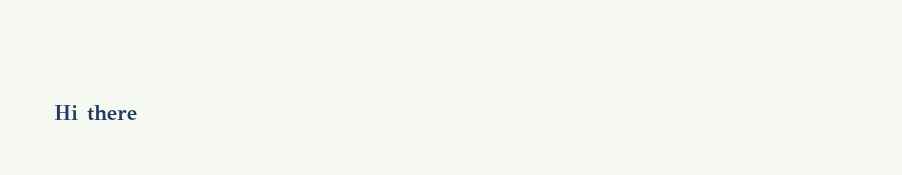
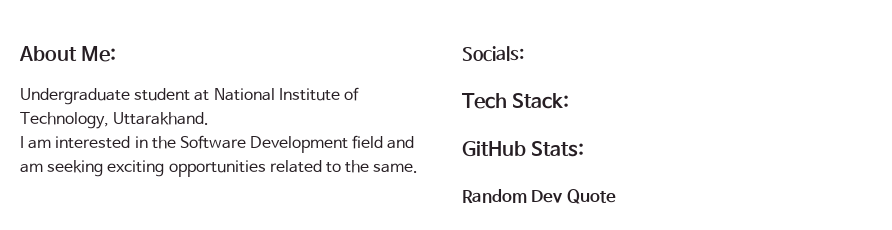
- Hi there
+ About Me:
+ Undergraduate student at National Institute of Technology, Uttarakhand.
+ I am interested in the Software Development field and am seeking exciting opportunities related to the same.
+ Socials:
+ Tech Stack:
+ GitHub Stats:
+ Random Dev Quote

